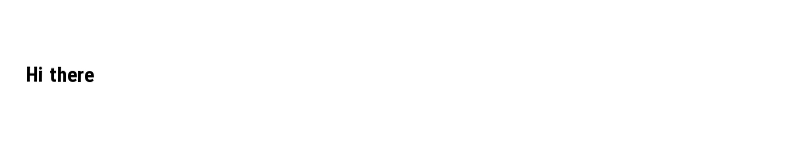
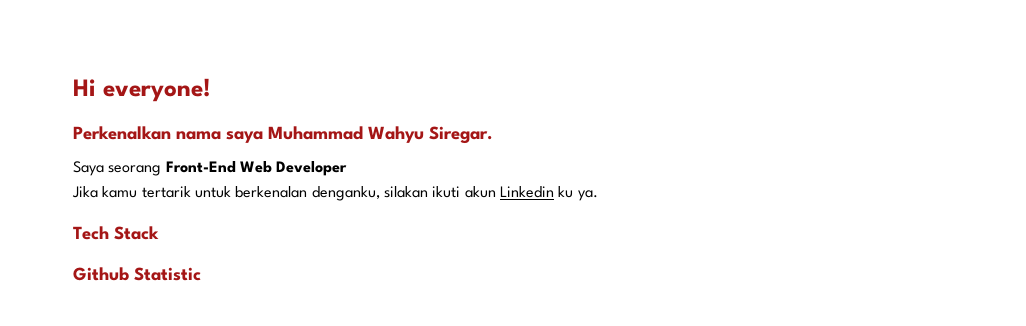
- Hi there
+ Hi everyone!
+ Perkenalkan nama saya Muhammad Wahyu Siregar.
+ Saya seorang Front-End Web Developer
+ Jika kamu tertarik untuk berkenalan denganku, silakan ikuti akun Linkedin ku ya.
+ Tech Stack
+ Github Statistic

